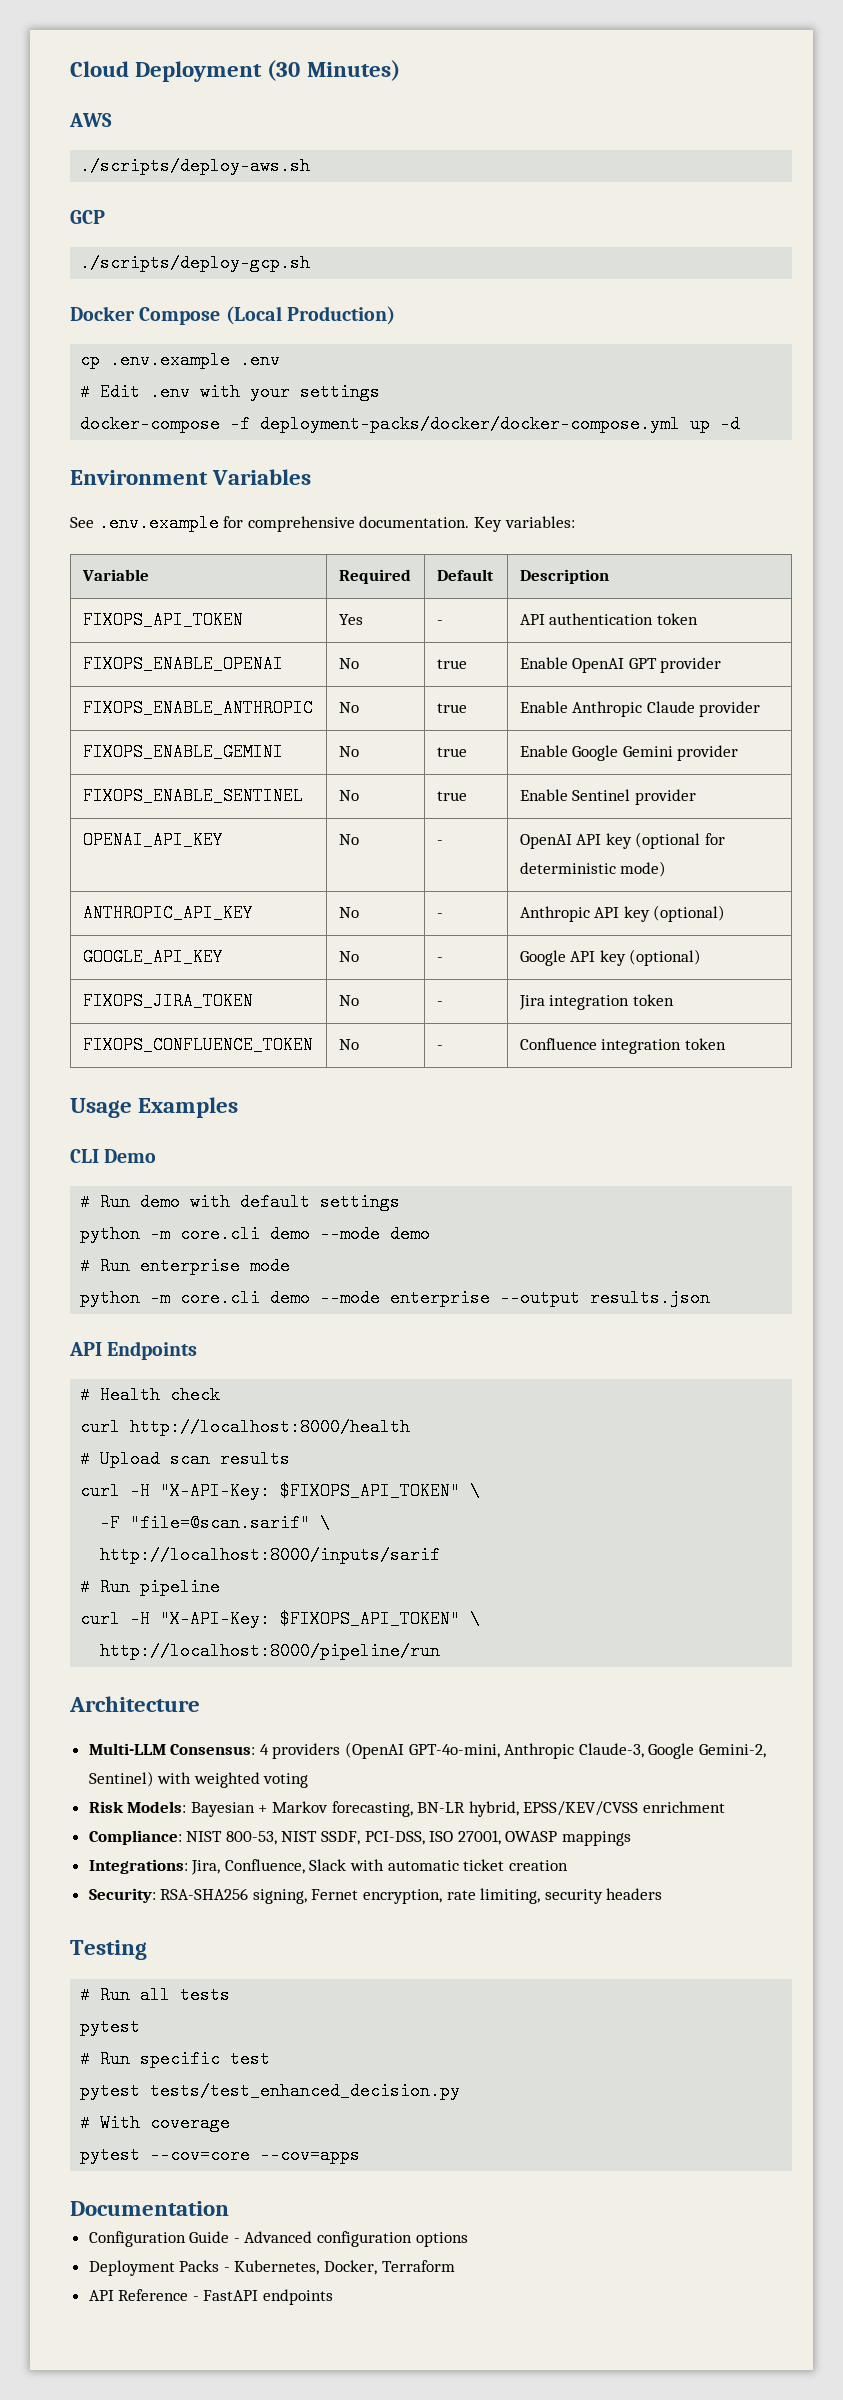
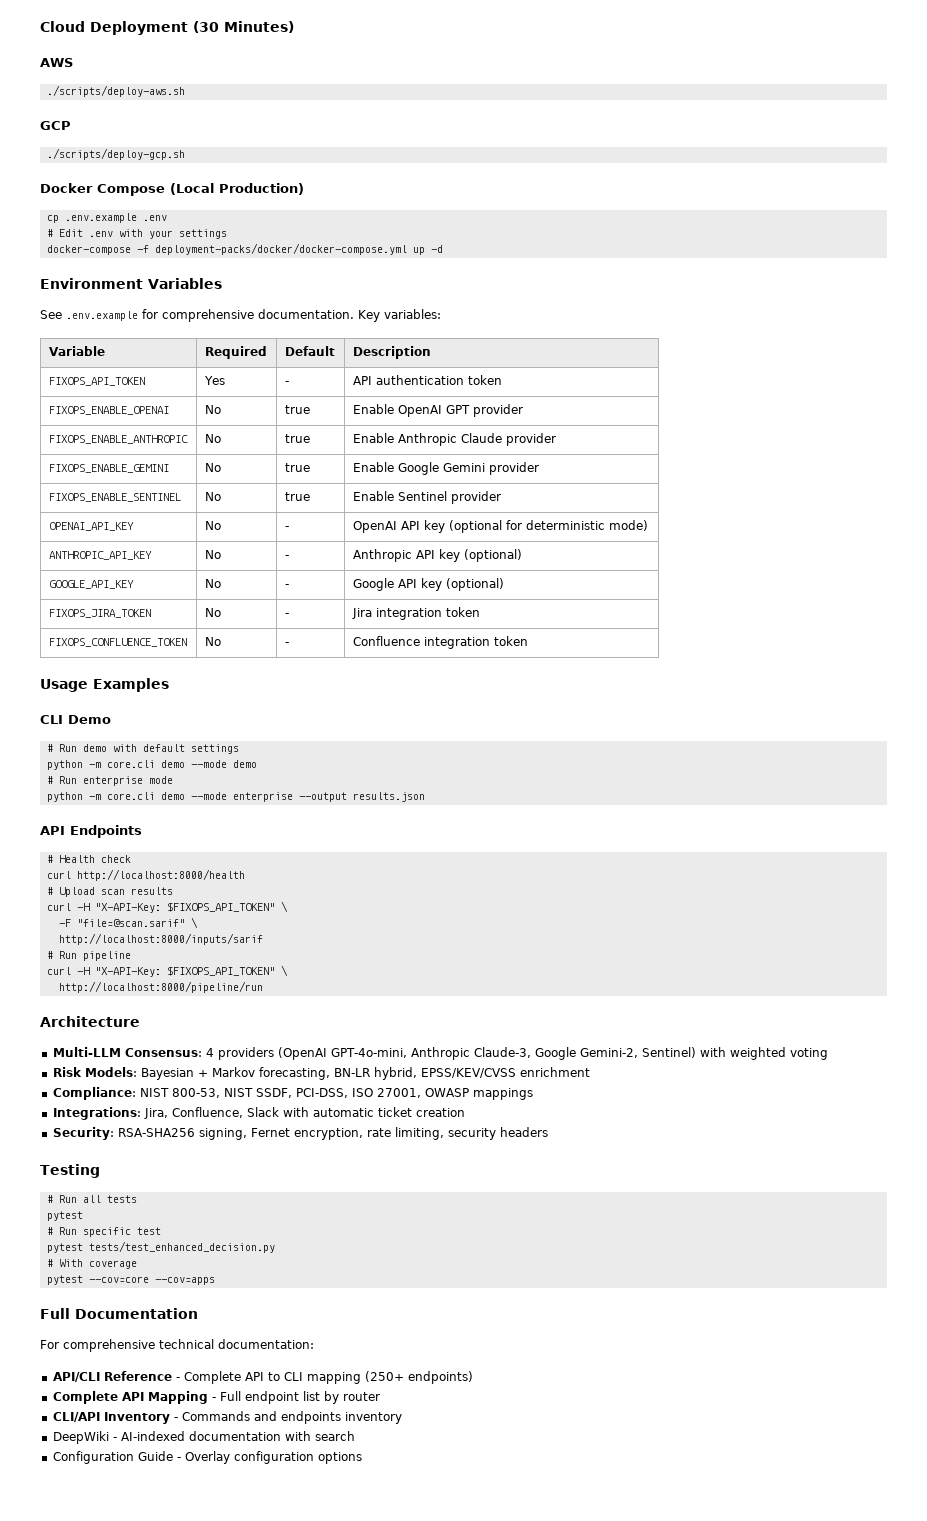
- Documentation
+ Full Documentation
+ For comprehensive technical documentation:
+ API/CLI Reference - Complete API to CLI mapping (250+ endpoints)
+ Complete API Mapping - Full endpoint list by router
+ CLI/API Inventory - Commands and endpoints inventory
+ DeepWiki - AI-indexed documentation with search
- Configuration Guide - Advanced configuration options
+ Configuration Guide - Overlay configuration options
- Deployment Packs - Kubernetes, Docker, Terraform
- API Reference - FastAPI endpoints

